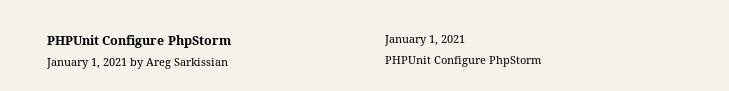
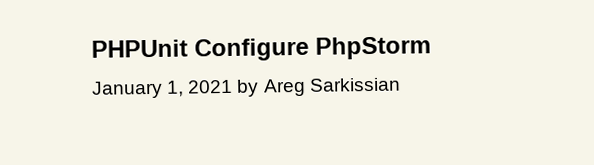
  January 1, 2021 by Areg Sarkissian
- January 1, 2021
- PHPUnit Configure PhpStorm

